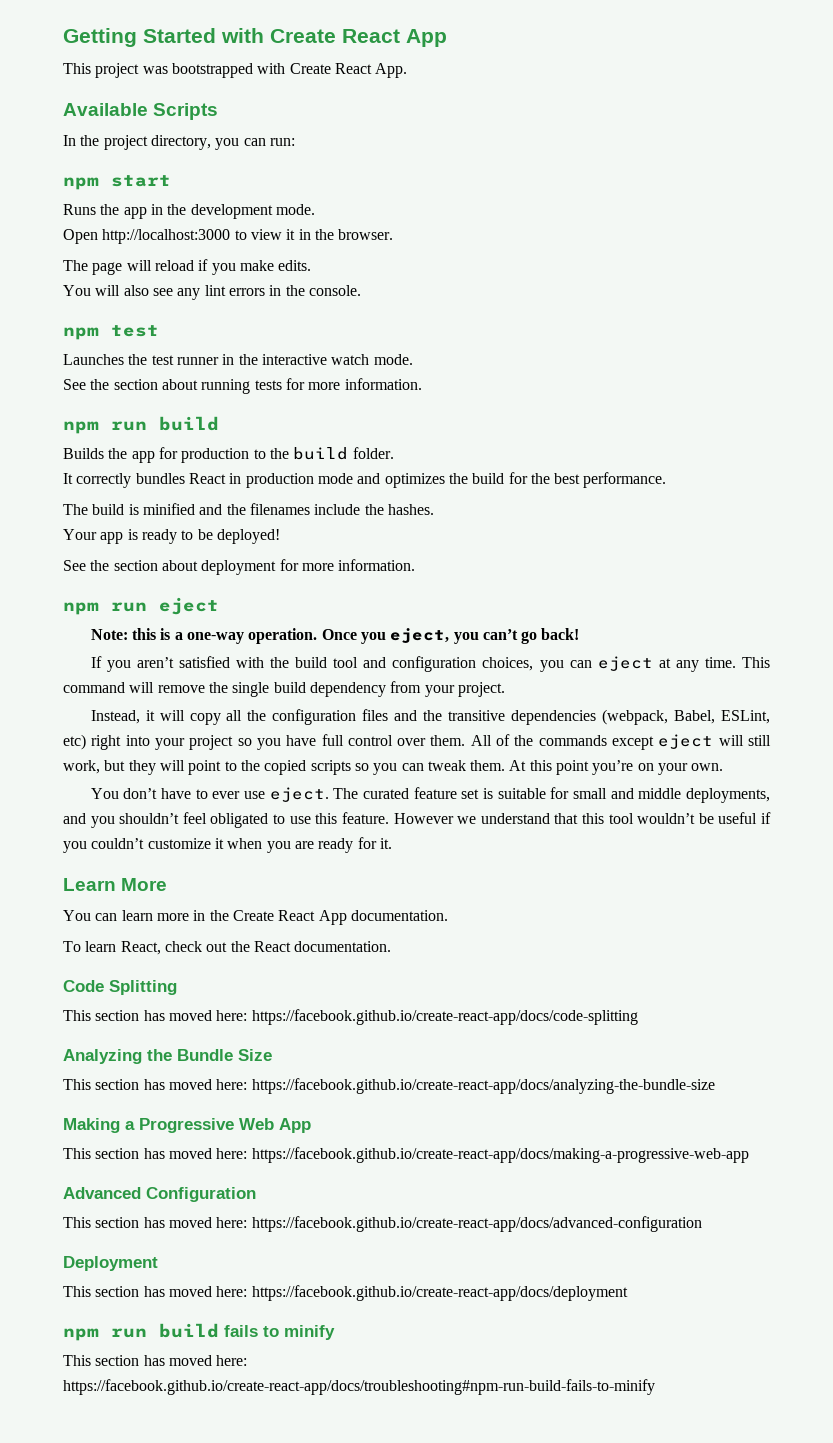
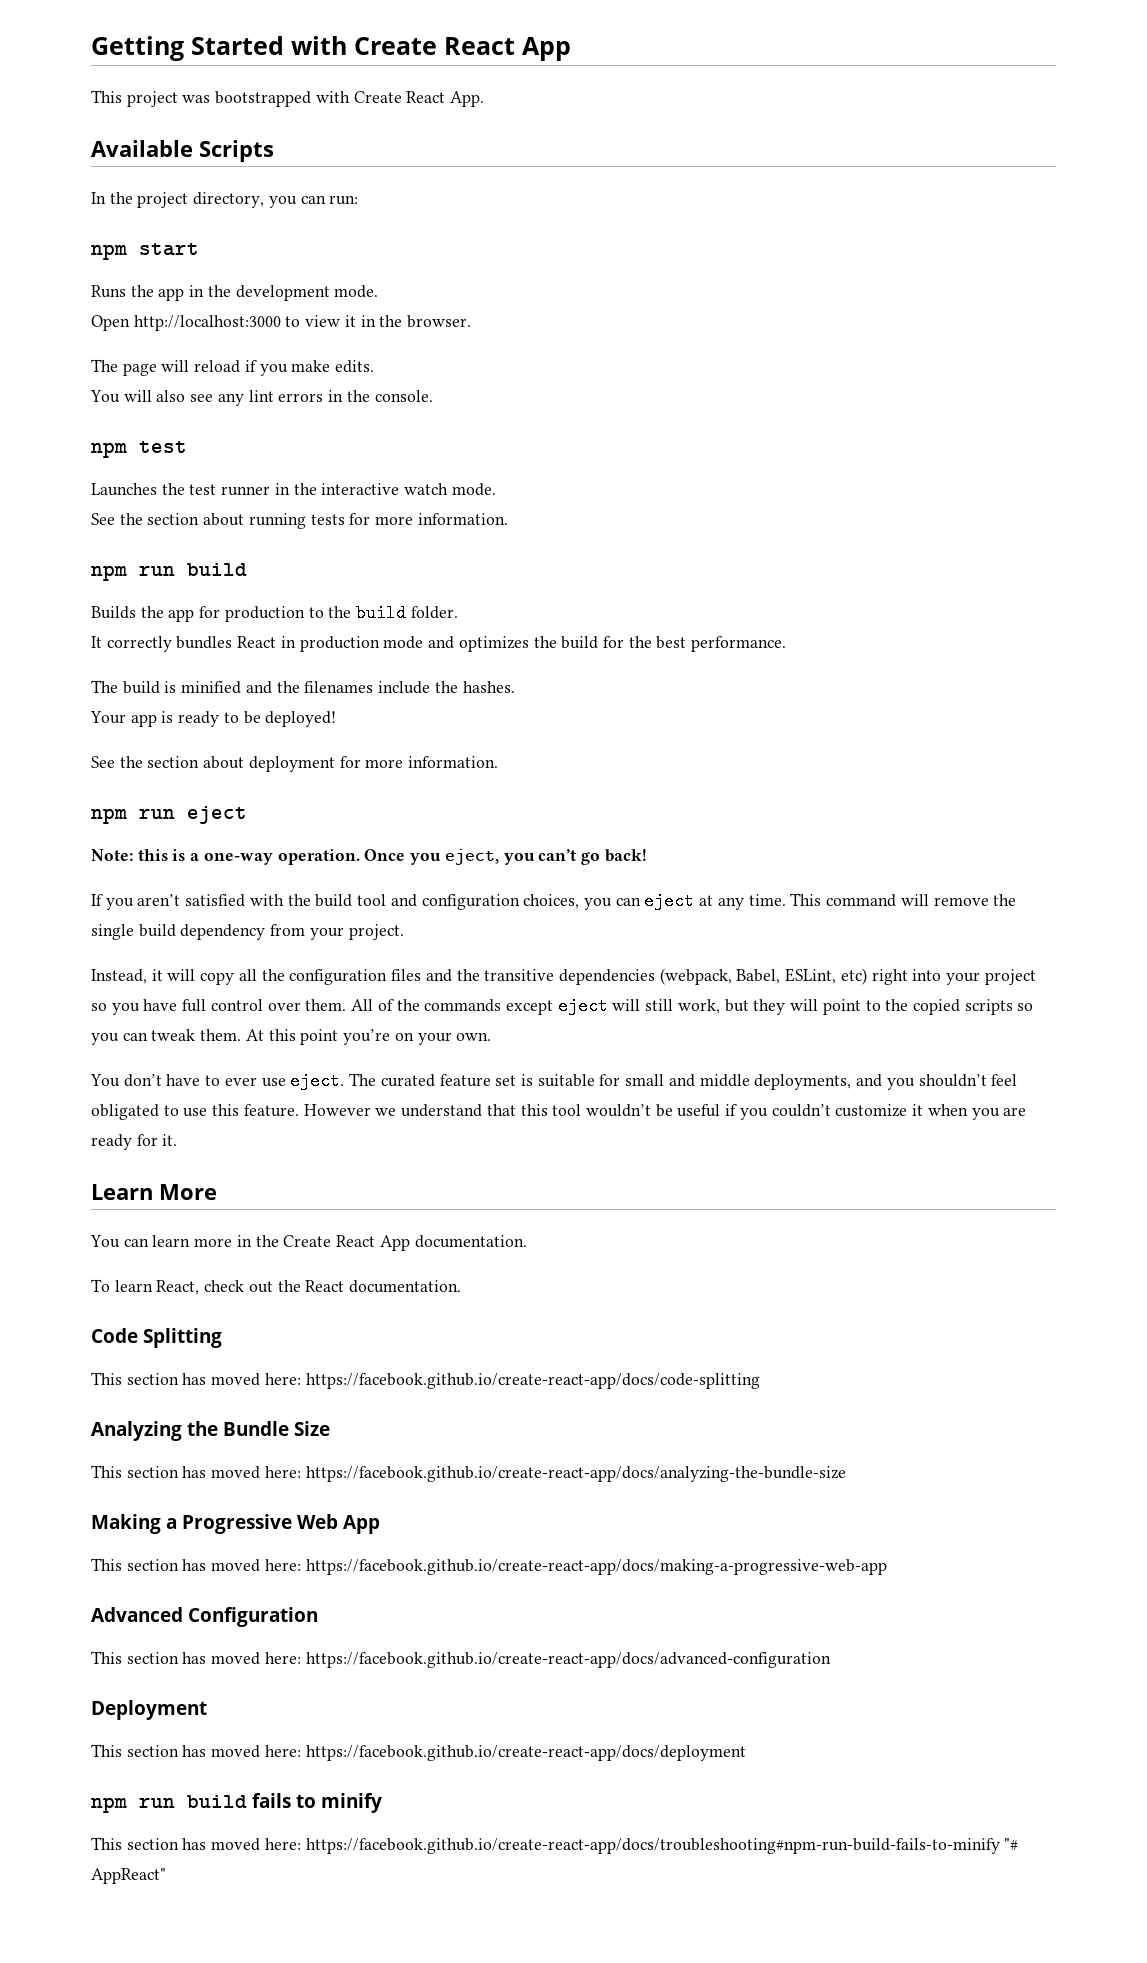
- This section has moved here: https://facebook.github.io/create-react-app/docs/troubleshooting#npm-run-build-fails-to-minify
+ This section has moved here: https://facebook.github.io/create-react-app/docs/troubleshooting#npm-run-build-fails-to-minify "# AppReact"

